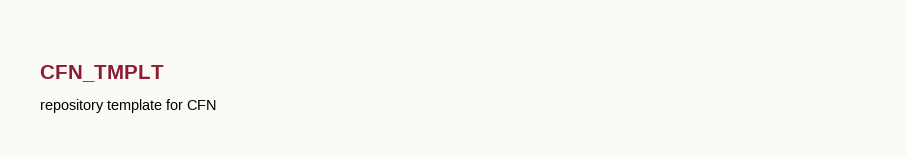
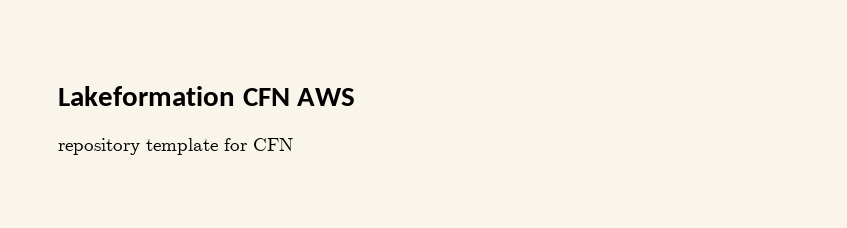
- CFN_TMPLT
+ Lakeformation CFN AWS

